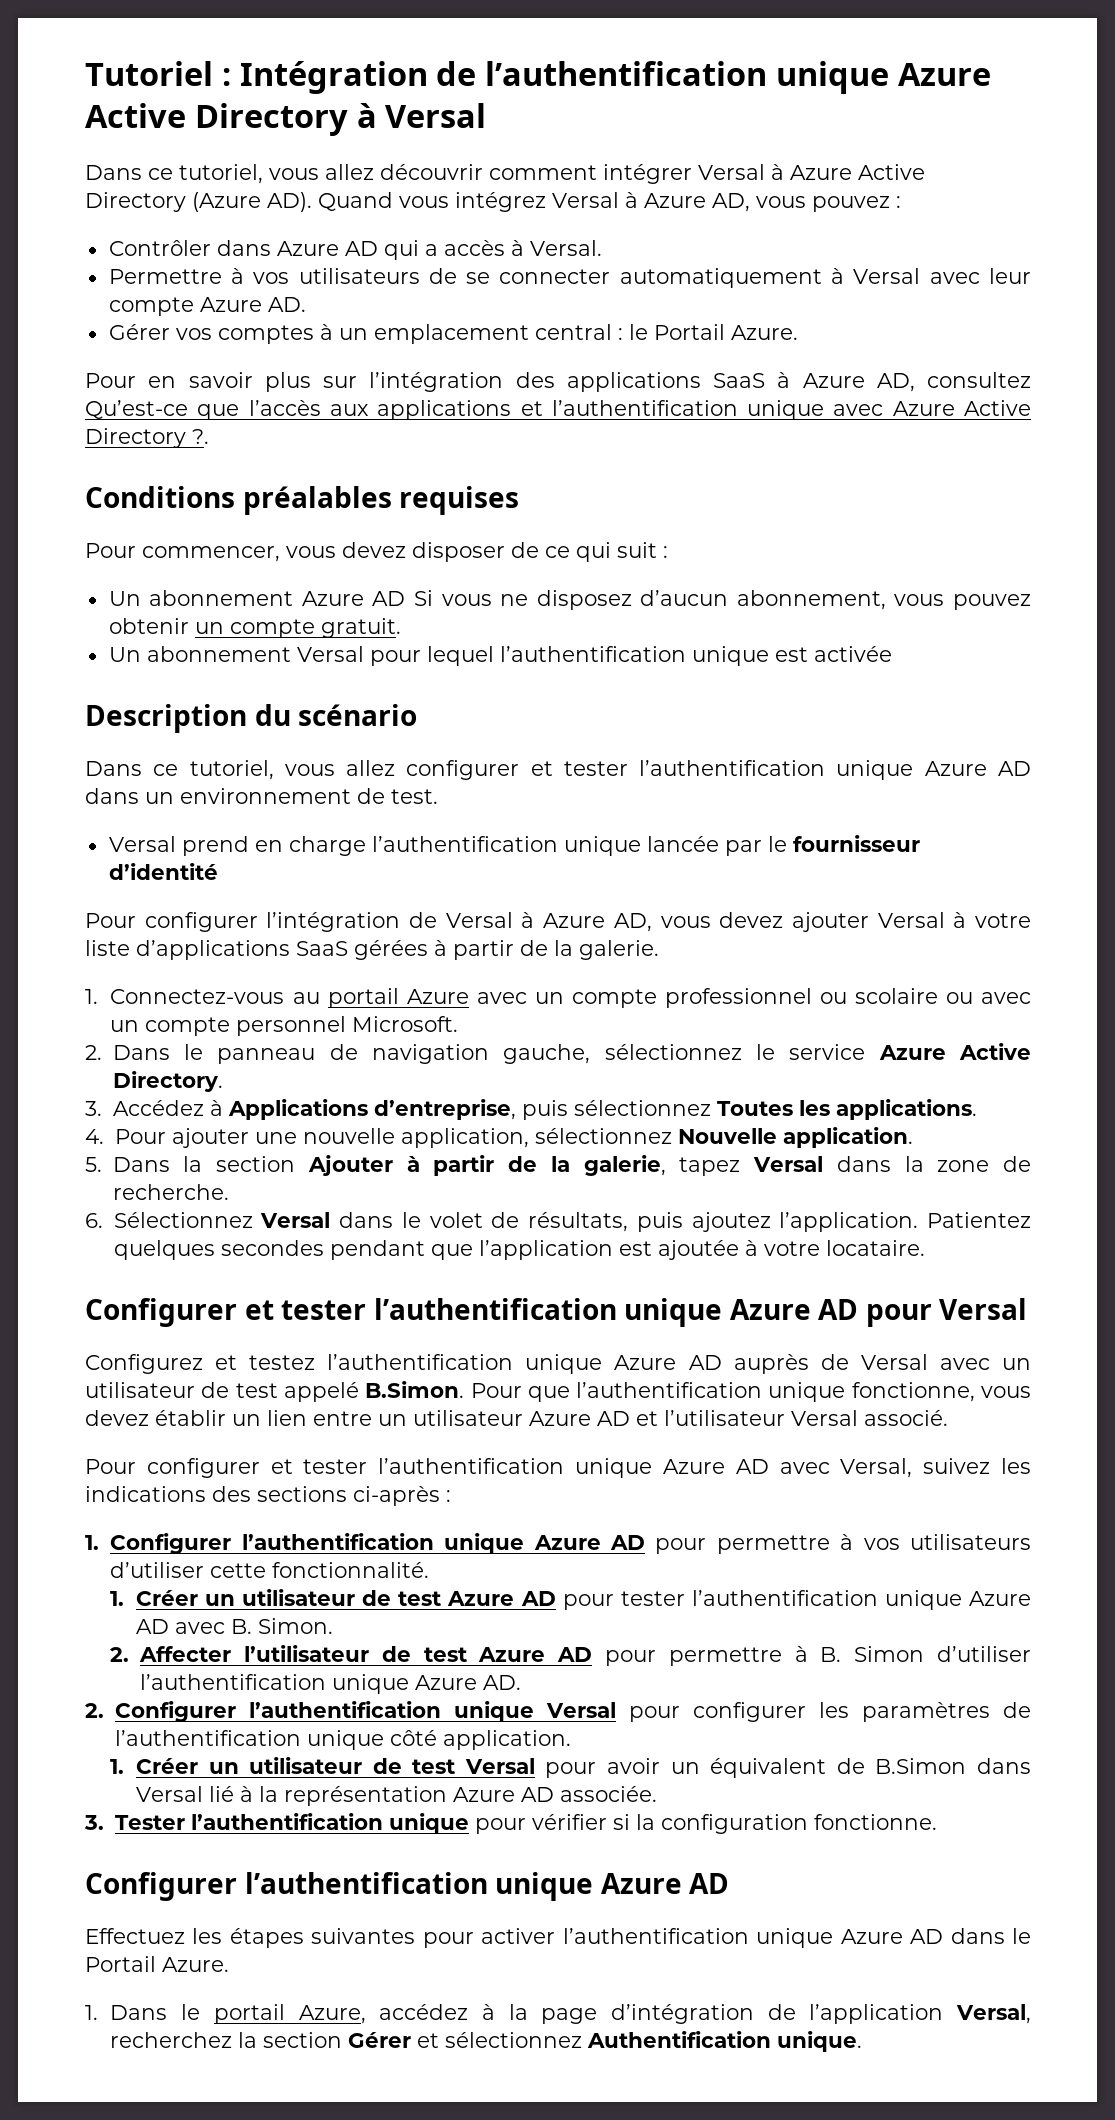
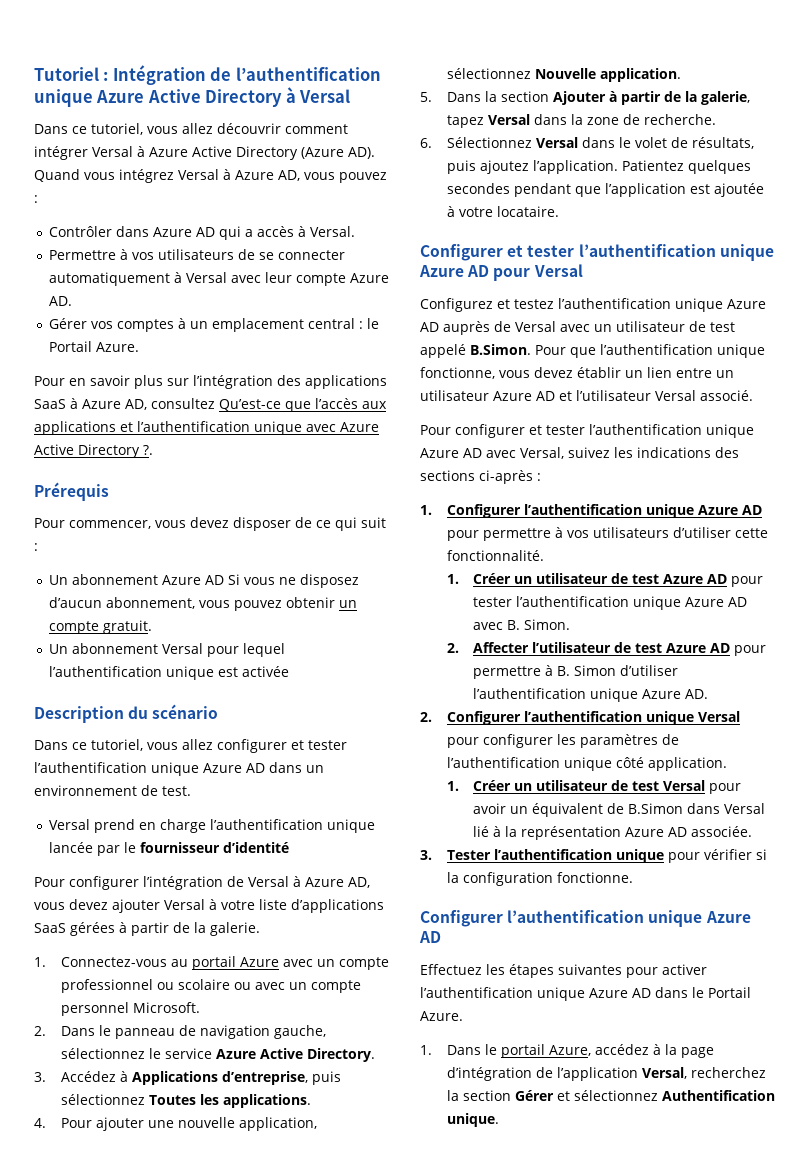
- Conditions préalables requises
+ Prérequis

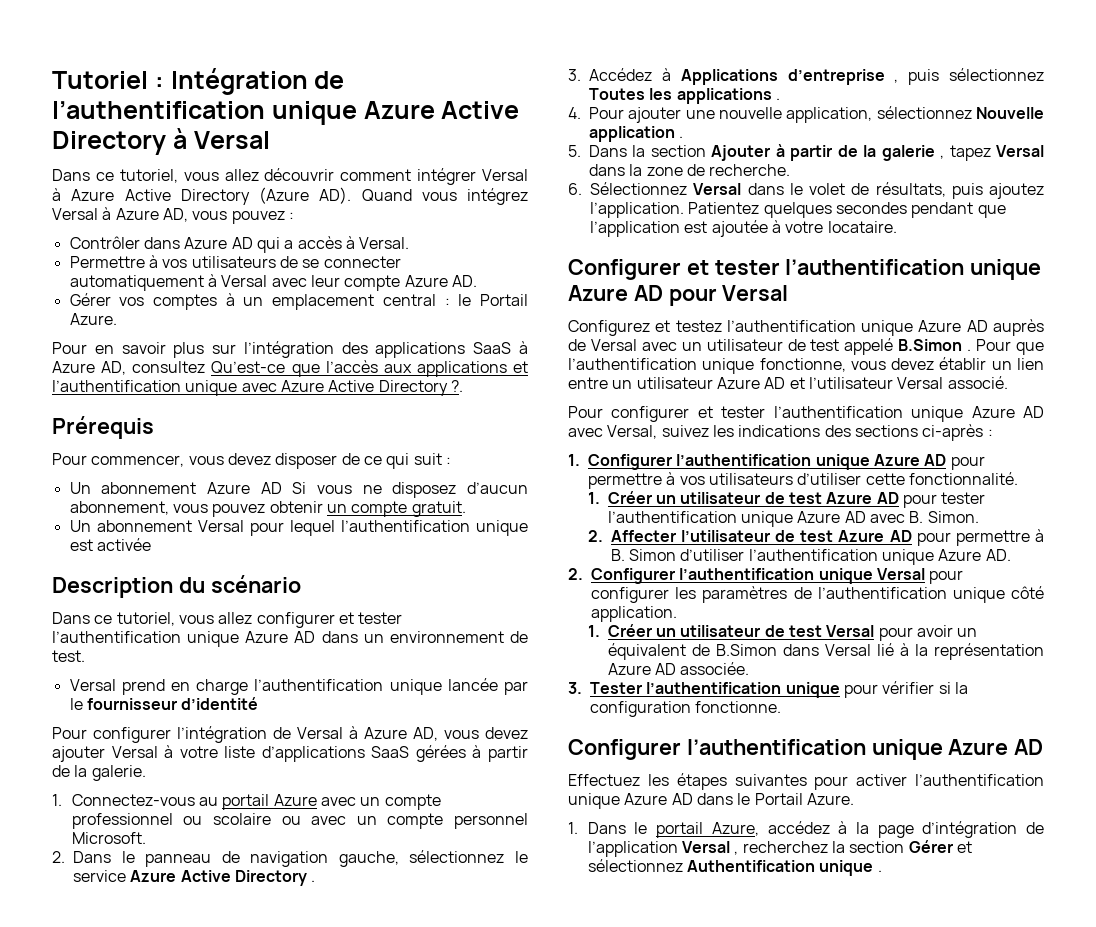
- 2. Dans le panneau de navigation gauche, sélectionnez le service Azure Active Directory.
+ 2. Dans le panneau de navigation gauche, sélectionnez le service Azure Active Directory .
- 3. Accédez à Applications d’entreprise, puis sélectionnez Toutes les applications.
+ 3. Accédez à Applications d’entreprise , puis sélectionnez Toutes les applications .
- 4. Pour ajouter une nouvelle application, sélectionnez Nouvelle application.
+ 4. Pour ajouter une nouvelle application, sélectionnez Nouvelle application .
- 5. Dans la section Ajouter à partir de la galerie, tapez Versal dans la zone de recherche.
+ 5. Dans la section Ajouter à partir de la galerie , tapez Versal dans la zone de recherche.
- Configurez et testez l’authentification unique Azure AD auprès de Versal avec un utilisateur de test appelé B.Simon. Pour que l’authentification unique fonctionne, vous devez établir un lien entre un utilisateur Azure AD et l’utilisateur Versal associé.
+ Configurez et testez l’authentification unique Azure AD auprès de Versal avec un utilisateur de test appelé B.Simon . Pour que l’authentification unique fonctionne, vous devez établir un lien entre un utilisateur Azure AD et l’utilisateur Versal associé.
- 1. Dans le portail Azure, accédez à la page d’intégration de l’application Versal, recherchez la section Gérer et sélectionnez Authentification unique.
+ 1. Dans le portail Azure, accédez à la page d’intégration de l’application Versal , recherchez la section Gérer et sélectionnez Authentification unique .

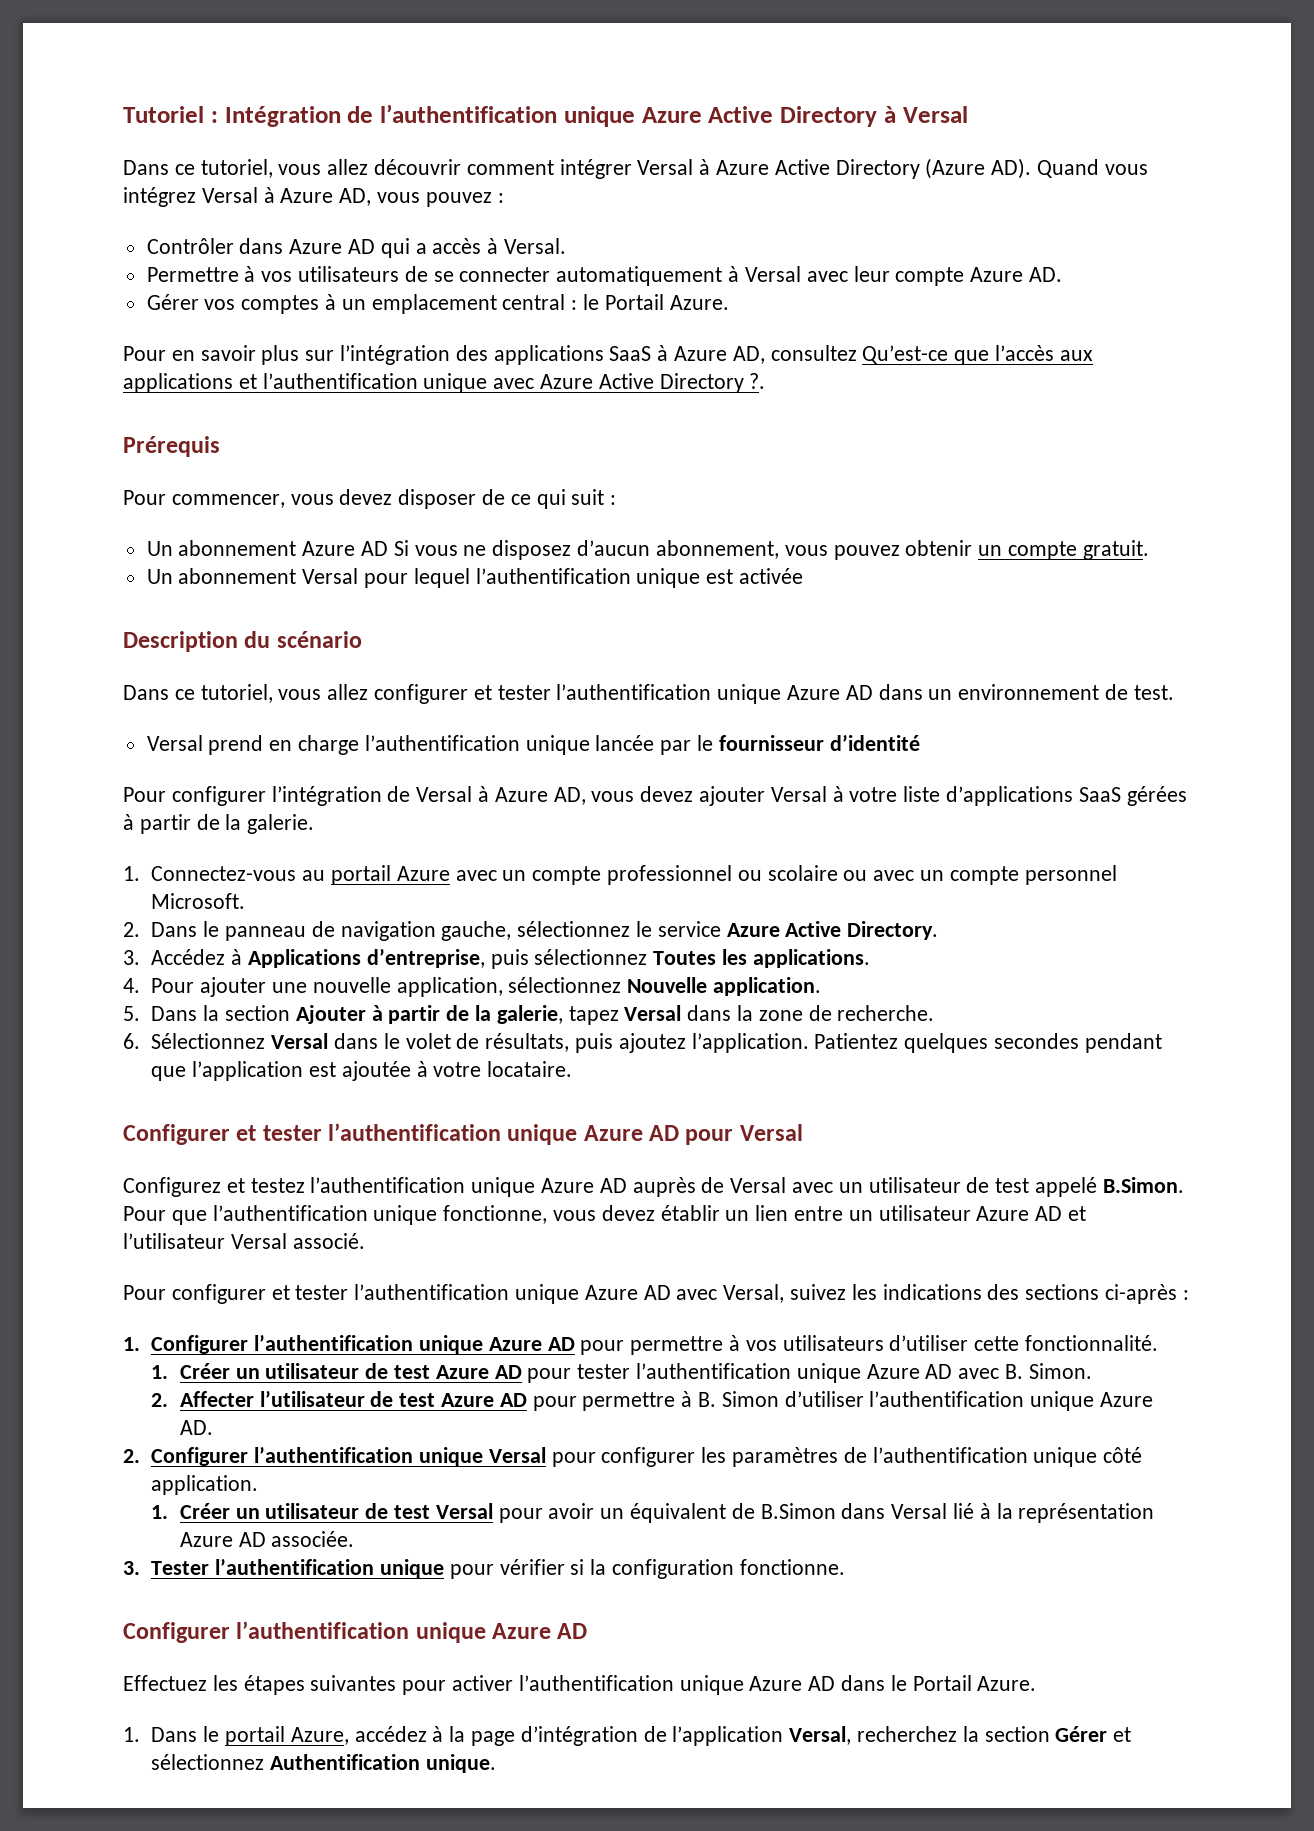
- 2. Dans le panneau de navigation gauche, sélectionnez le service Azure Active Directory .
+ 2. Dans le panneau de navigation gauche, sélectionnez le service Azure Active Directory.
- 3. Accédez à Applications d’entreprise , puis sélectionnez Toutes les applications .
+ 3. Accédez à Applications d’entreprise, puis sélectionnez Toutes les applications.
- 4. Pour ajouter une nouvelle application, sélectionnez Nouvelle application .
+ 4. Pour ajouter une nouvelle application, sélectionnez Nouvelle application.
- 5. Dans la section Ajouter à partir de la galerie , tapez Versal dans la zone de recherche.
+ 5. Dans la section Ajouter à partir de la galerie, tapez Versal dans la zone de recherche.
- Configurez et testez l’authentification unique Azure AD auprès de Versal avec un utilisateur de test appelé B.Simon . Pour que l’authentification unique fonctionne, vous devez établir un lien entre un utilisateur Azure AD et l’utilisateur Versal associé.
+ Configurez et testez l’authentification unique Azure AD auprès de Versal avec un utilisateur de test appelé B.Simon. Pour que l’authentification unique fonctionne, vous devez établir un lien entre un utilisateur Azure AD et l’utilisateur Versal associé.
- 1. Dans le portail Azure, accédez à la page d’intégration de l’application Versal , recherchez la section Gérer et sélectionnez Authentification unique .
+ 1. Dans le portail Azure, accédez à la page d’intégration de l’application Versal, recherchez la section Gérer et sélectionnez Authentification unique.

